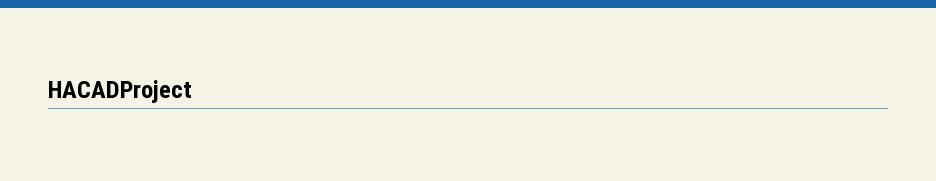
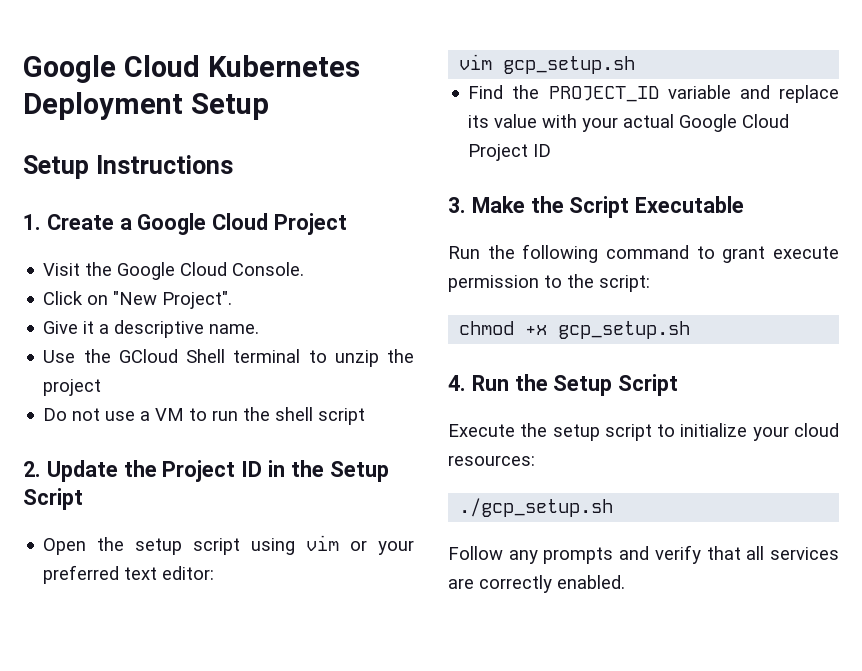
- HACADProject
+ Google Cloud Kubernetes Deployment Setup
+ Setup Instructions
+ 1. Create a Google Cloud Project
+ Visit the Google Cloud Console.
+ Click on "New Project".
+ Give it a descriptive name.
+ Use the GCloud Shell terminal to unzip the project
+ Do not use a VM to run the shell script
+ 2. Update the Project ID in the Setup Script
+ Open the setup script using vim or your preferred text editor:
+ vim gcp_setup.sh
+ Find the PROJECT_ID variable and replace its value with your actual Google Cloud Project ID
+ 3. Make the Script Executable
+ Run the following command to grant execute permission to the script:
+ chmod +x gcp_setup.sh
+ 4. Run the Setup Script
+ Execute the setup script to initialize your cloud resources:
+ ./gcp_setup.sh
+ Follow any prompts and verify that all services are correctly enabled.

